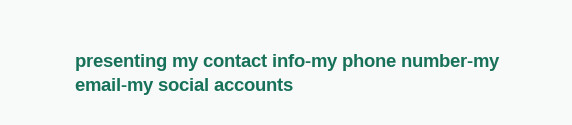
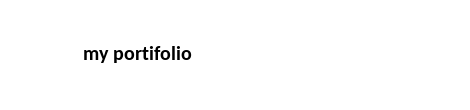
- presenting my contact info-my phone number-my email-my social accounts
+ my portifolio

